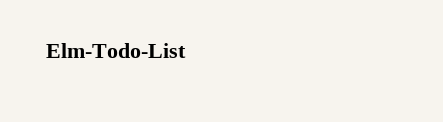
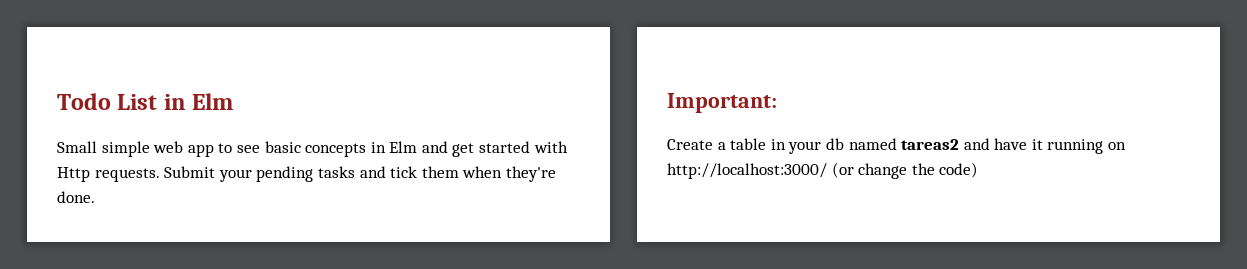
- Elm-Todo-List
+ Todo List in Elm
+ Small simple web app to see basic concepts in Elm and get started with Http requests. Submit your pending tasks and tick them when they're done.
+ Important:
+ Create a table in your db named tareas2 and have it running on http://localhost:3000/ (or change the code)

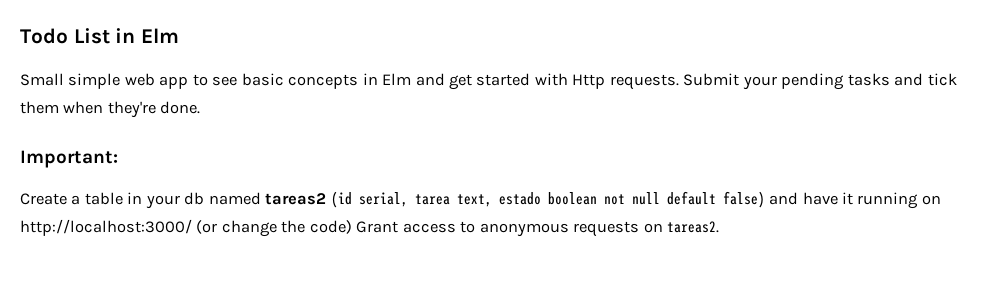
- Create a table in your db named tareas2 and have it running on http://localhost:3000/ (or change the code)
+ Create a table in your db named tareas2 (id serial, tarea text, estado boolean not null default false) and have it running on http://localhost:3000/ (or change the code) Grant access to anonymous requests on tareas2.

